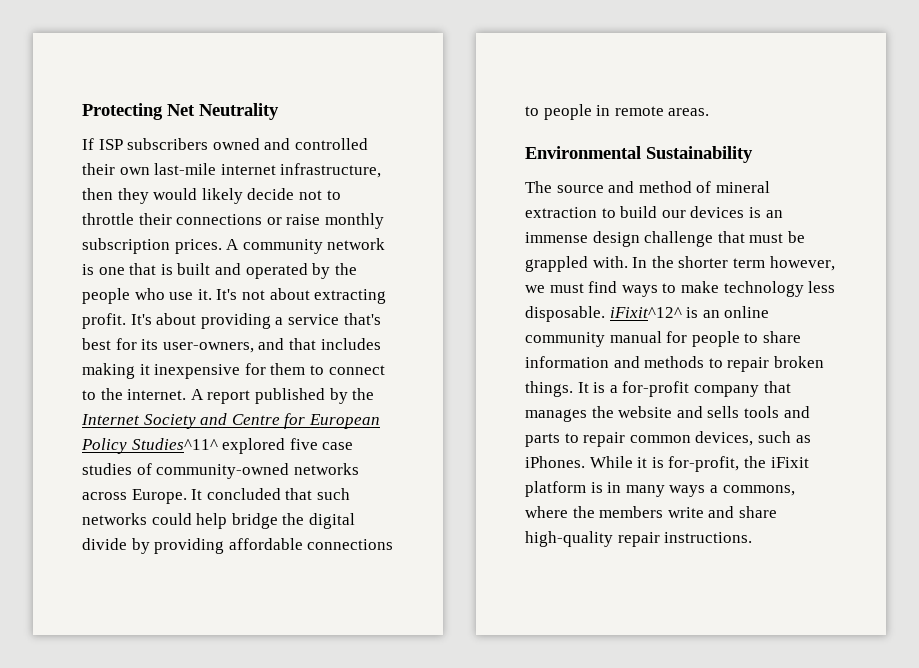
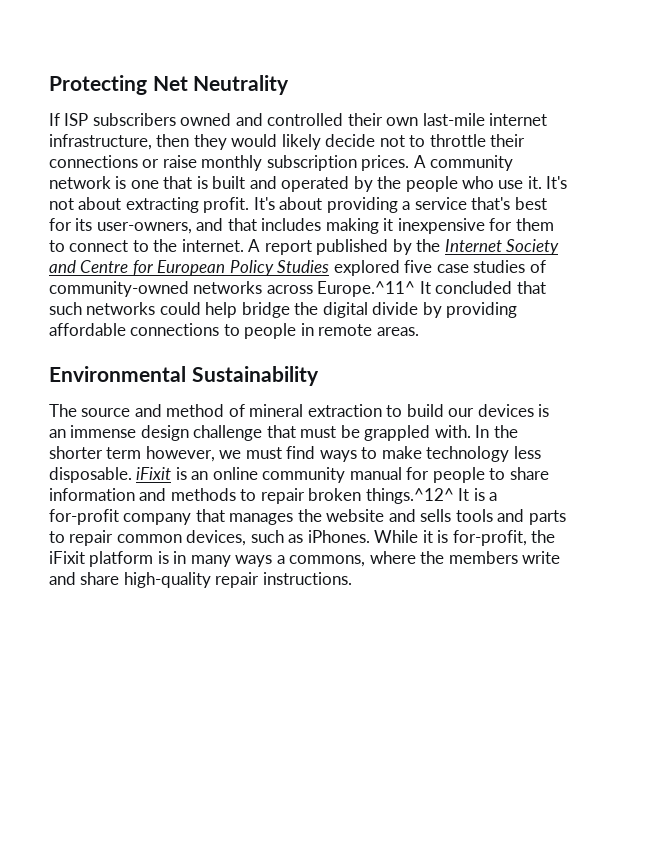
- A report published by the Internet Society and Centre for European Policy Studies^11^ explored five case studies of community-owned networks across Europe. It concluded that such networks could help bridge the digital divide by providing affordable connections to people in remote areas.
+ A report published by the Internet Society and Centre for European Policy Studies explored five case studies of community-owned networks across Europe.^11^ It concluded that such networks could help bridge the digital divide by providing affordable connections to people in remote areas.
- In the shorter term however, we must find ways to make technology less disposable. iFixit^12^ is an online community manual for people to share information and methods to repair broken things. It is a for-profit company that manages the website and sells tools and parts to repair common devices, such as iPhones.
+ In the shorter term however, we must find ways to make technology less disposable. iFixit is an online community manual for people to share information and methods to repair broken things.^12^ It is a for-profit company that manages the website and sells tools and parts to repair common devices, such as iPhones.

